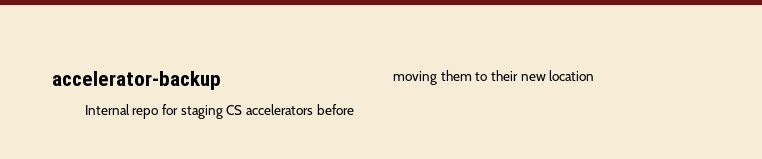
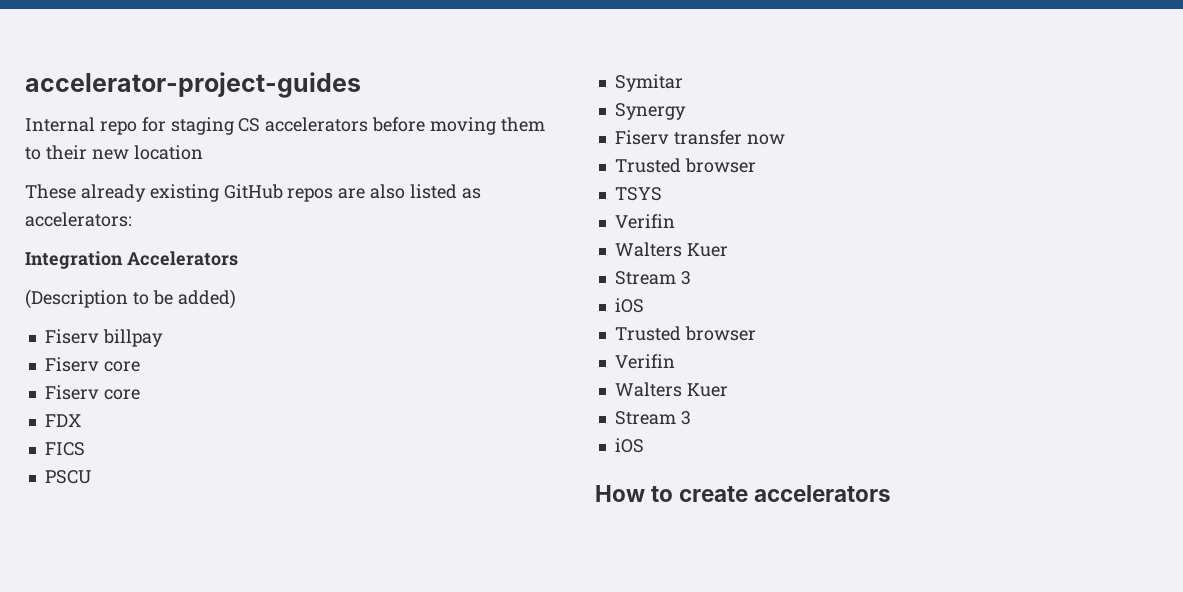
- accelerator-backup
+ accelerator-project-guides
+ These already existing GitHub repos are also listed as accelerators:
+ Integration Accelerators
+ (Description to be added)
+ Fiserv billpay
+ Fiserv core
+ Fiserv core
+ FDX
+ FICS
+ PSCU
+ Symitar
+ Synergy
+ Fiserv transfer now
+ Trusted browser
+ TSYS
+ Verifin
+ Walters Kuer
+ Stream 3
+ iOS
+ Trusted browser
+ Verifin
+ Walters Kuer
+ Stream 3
+ iOS
+ How to create accelerators

